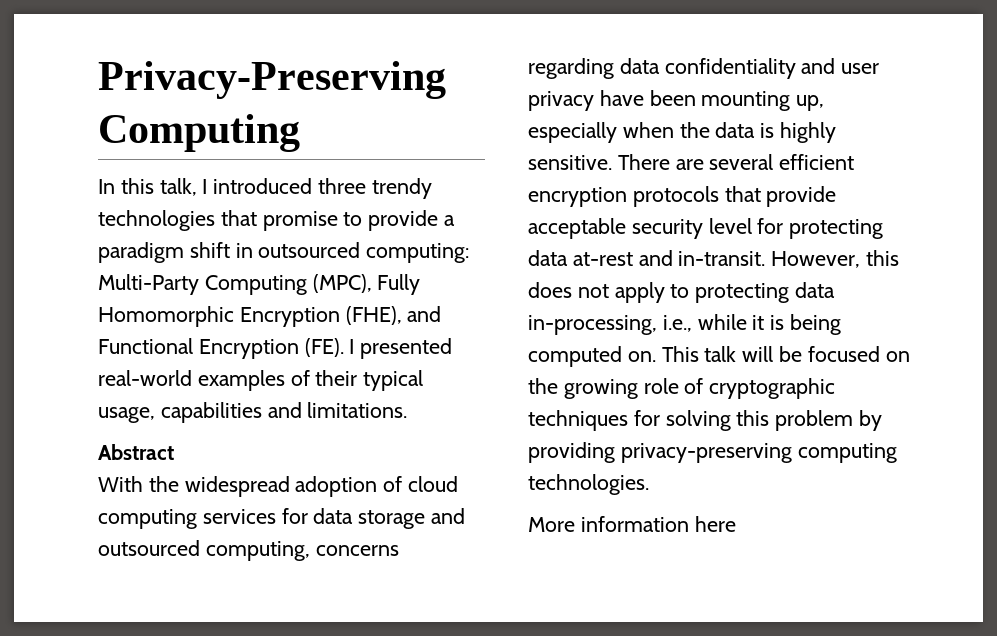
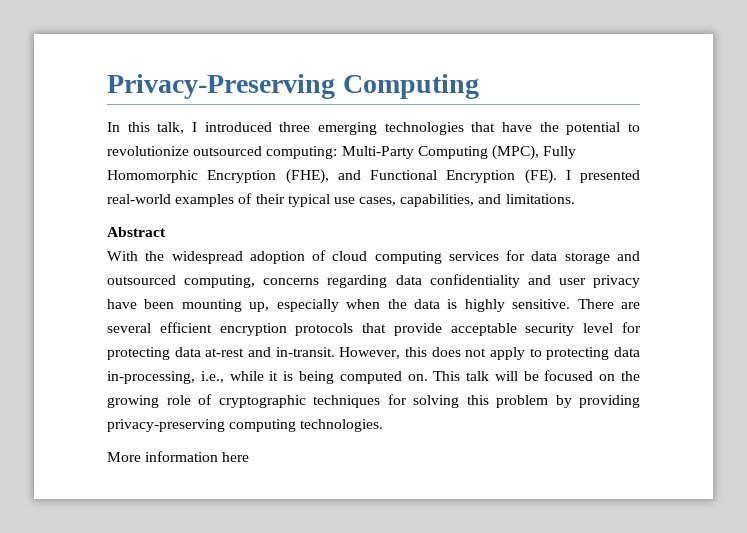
- In this talk, I introduced three trendy technologies that promise to provide a paradigm shift in outsourced computing: Multi-Party Computing (MPC), Fully Homomorphic Encryption (FHE), and Functional Encryption (FE). I presented real-world examples of their typical usage, capabilities and limitations.
+ In this talk, I introduced three emerging technologies that have the potential to revolutionize outsourced computing: Multi-Party Computing (MPC), Fully Homomorphic Encryption (FHE), and Functional Encryption (FE). I presented real-world examples of their typical use cases, capabilities, and limitations.

